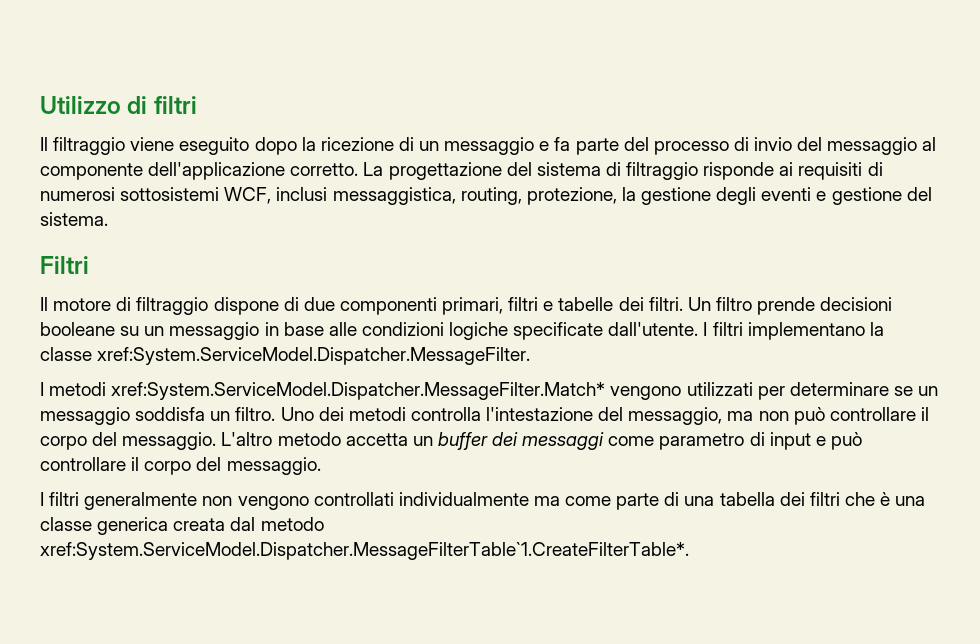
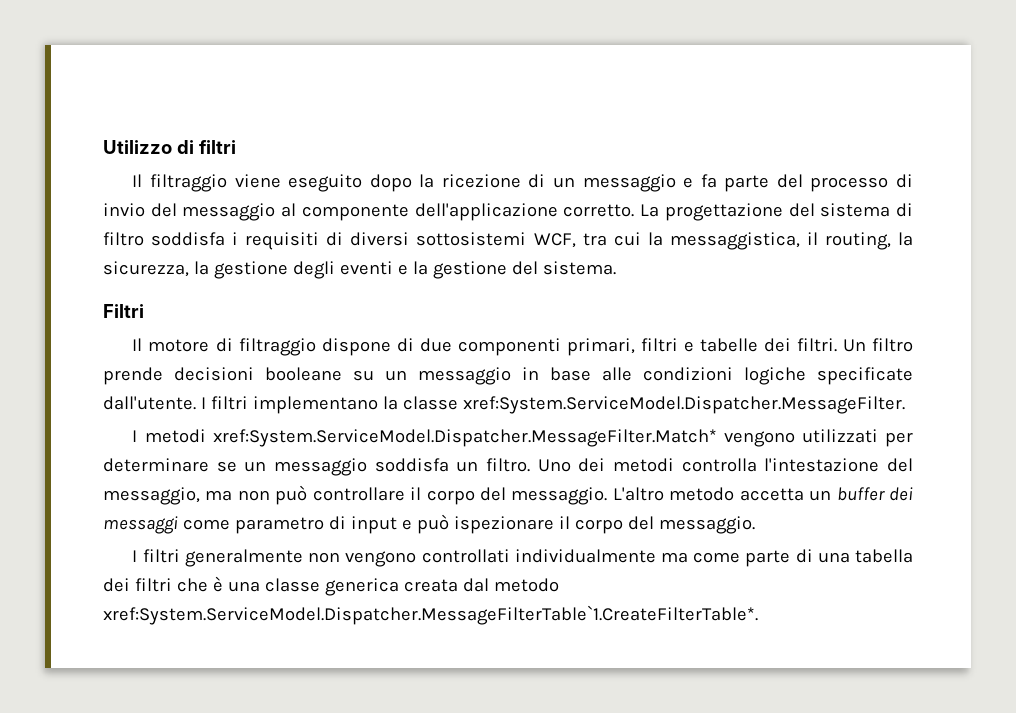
- La progettazione del sistema di filtraggio risponde ai requisiti di numerosi sottosistemi WCF, inclusi messaggistica, routing, protezione, la gestione degli eventi e gestione del sistema.
+ La progettazione del sistema di filtro soddisfa i requisiti di diversi sottosistemi WCF, tra cui la messaggistica, il routing, la sicurezza, la gestione degli eventi e la gestione del sistema.
- L'altro metodo accetta un buffer dei messaggi come parametro di input e può controllare il corpo del messaggio.
+ L'altro metodo accetta un buffer dei messaggi come parametro di input e può ispezionare il corpo del messaggio.

